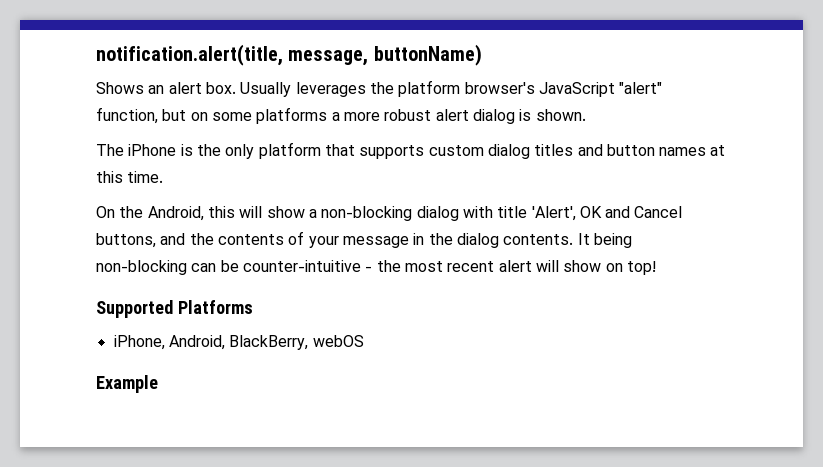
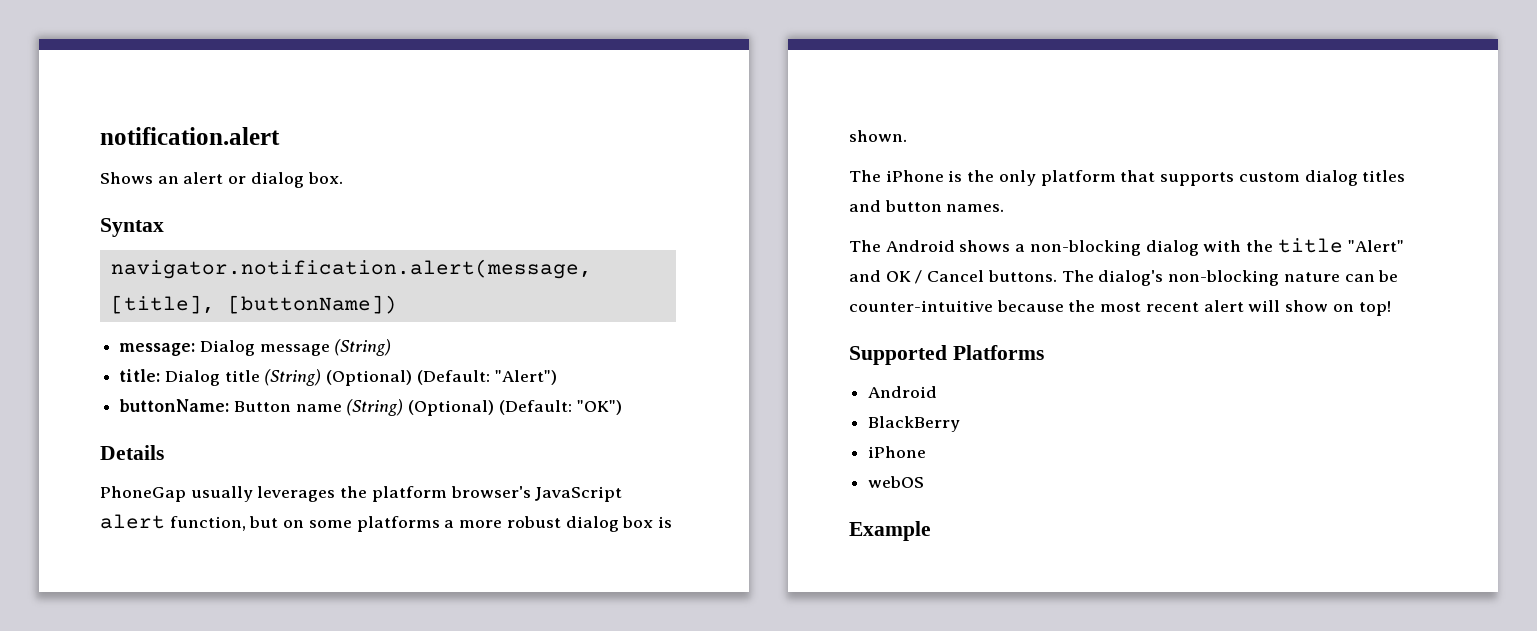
- notification.alert(title, message, buttonName)
+ notification.alert
- Shows an alert box. Usually leverages the platform browser's JavaScript "alert" function, but on some platforms a more robust alert dialog is shown.
+ Shows an alert or dialog box.
+ Syntax
+ navigator.notification.alert(message, [title], [buttonName])
+ message: Dialog message (String)
+ title: Dialog title (String) (Optional) (Default: "Alert")
+ buttonName: Button name (String) (Optional) (Default: "OK")
+ Details
+ PhoneGap usually leverages the platform browser's JavaScript alert function, but on some platforms a more robust dialog box is shown.
- The iPhone is the only platform that supports custom dialog titles and button names at this time.
- On the Android, this will show a non-blocking dialog with title 'Alert', OK and Cancel buttons, and the contents of your message in the dialog contents. It being non-blocking can be counter-intuitive - the most recent alert will show on top!
+ The iPhone is the only platform that supports custom dialog titles and button names.
+ The Android shows a non-blocking dialog with the title "Alert" and OK / Cancel buttons. The dialog's non-blocking nature can be counter-intuitive because the most recent alert will show on top!
  Supported Platforms
- iPhone, Android, BlackBerry, webOS
+ Android
+ BlackBerry
+ iPhone
+ webOS

